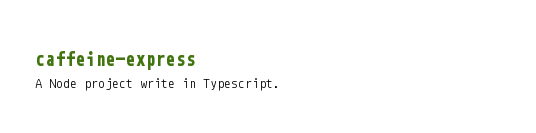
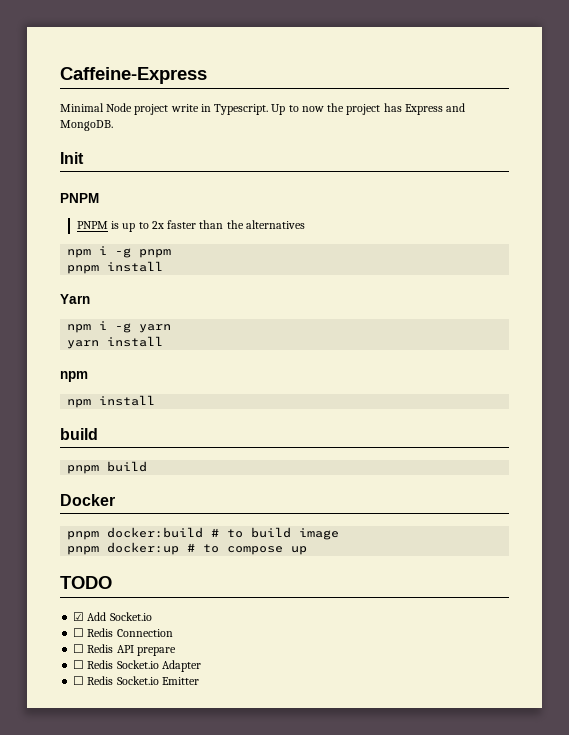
- caffeine-express
- A Node project write in Typescript.
+ Caffeine-Express
+ Minimal Node project write in Typescript.
+ Up to now the project has Express and MongoDB.
+ Init
+ PNPM
+ PNPM is up to 2x faster than the alternatives
+ npm i -g pnpm
+ pnpm install
+ Yarn
+ npm i -g yarn
+ yarn install
+ npm
+ npm install
+ build
+ pnpm build
+ Docker
+ pnpm docker:build # to build image
+ pnpm docker:up # to compose up
+ TODO
+ ☑ Add Socket.io
+ ☐ Redis Connection
+ ☐ Redis API prepare
+ ☐ Redis Socket.io Adapter
+ ☐ Redis Socket.io Emitter

